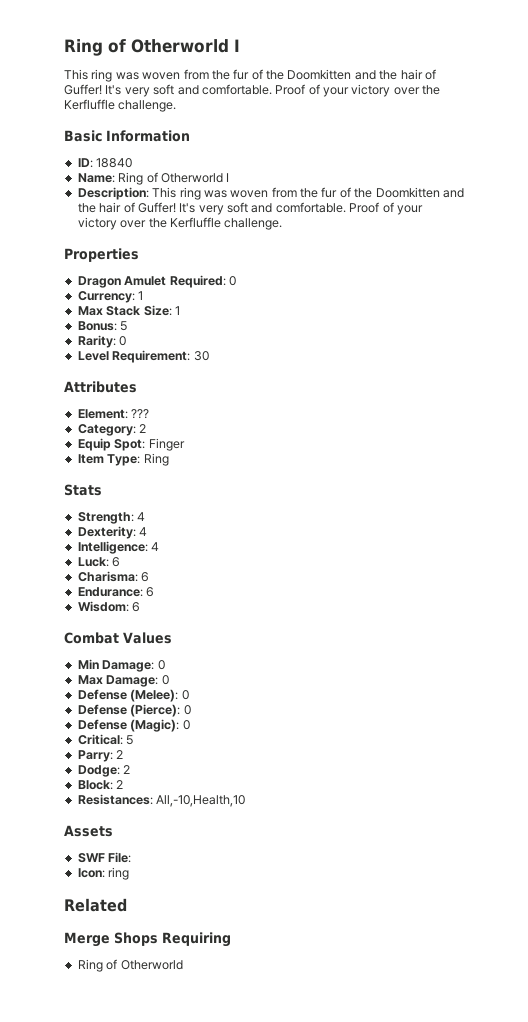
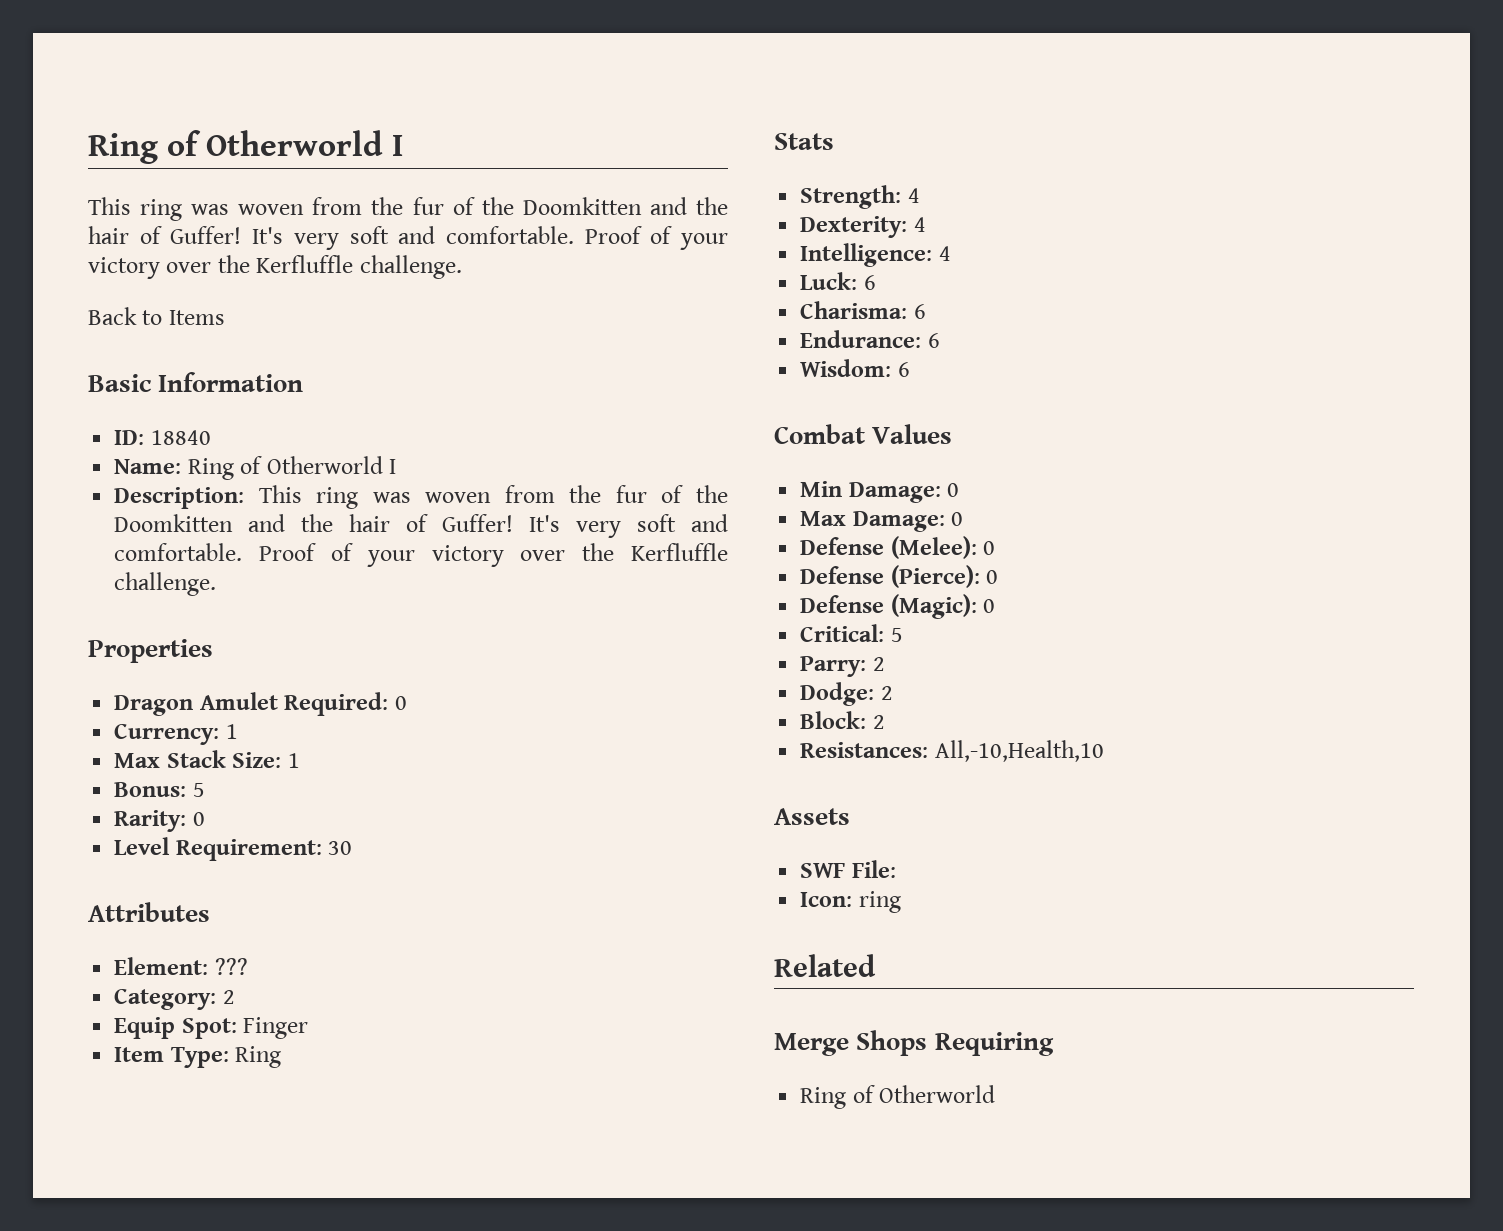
+ Back to Items

